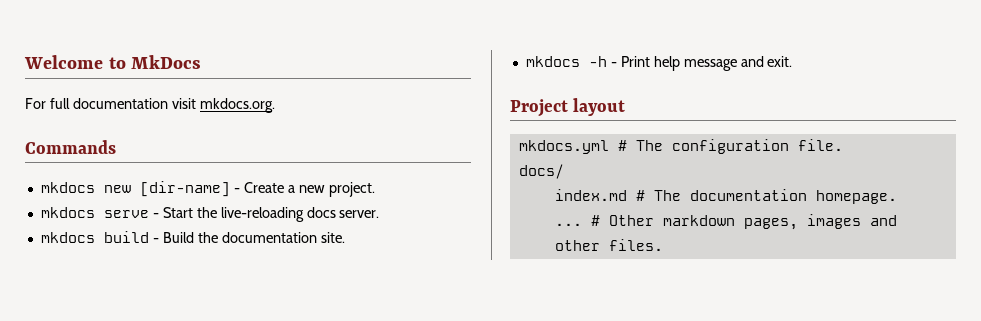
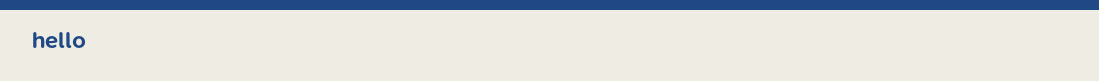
- Welcome to MkDocs
- For full documentation visit mkdocs.org.
- Commands
- mkdocs new [dir-name] - Create a new project.
- mkdocs serve - Start the live-reloading docs server.
- mkdocs build - Build the documentation site.
- mkdocs -h - Print help message and exit.
- Project layout
- mkdocs.yml # The configuration file.
- docs/
- index.md # The documentation homepage.
- ... # Other markdown pages, images and other files.
+ hello

